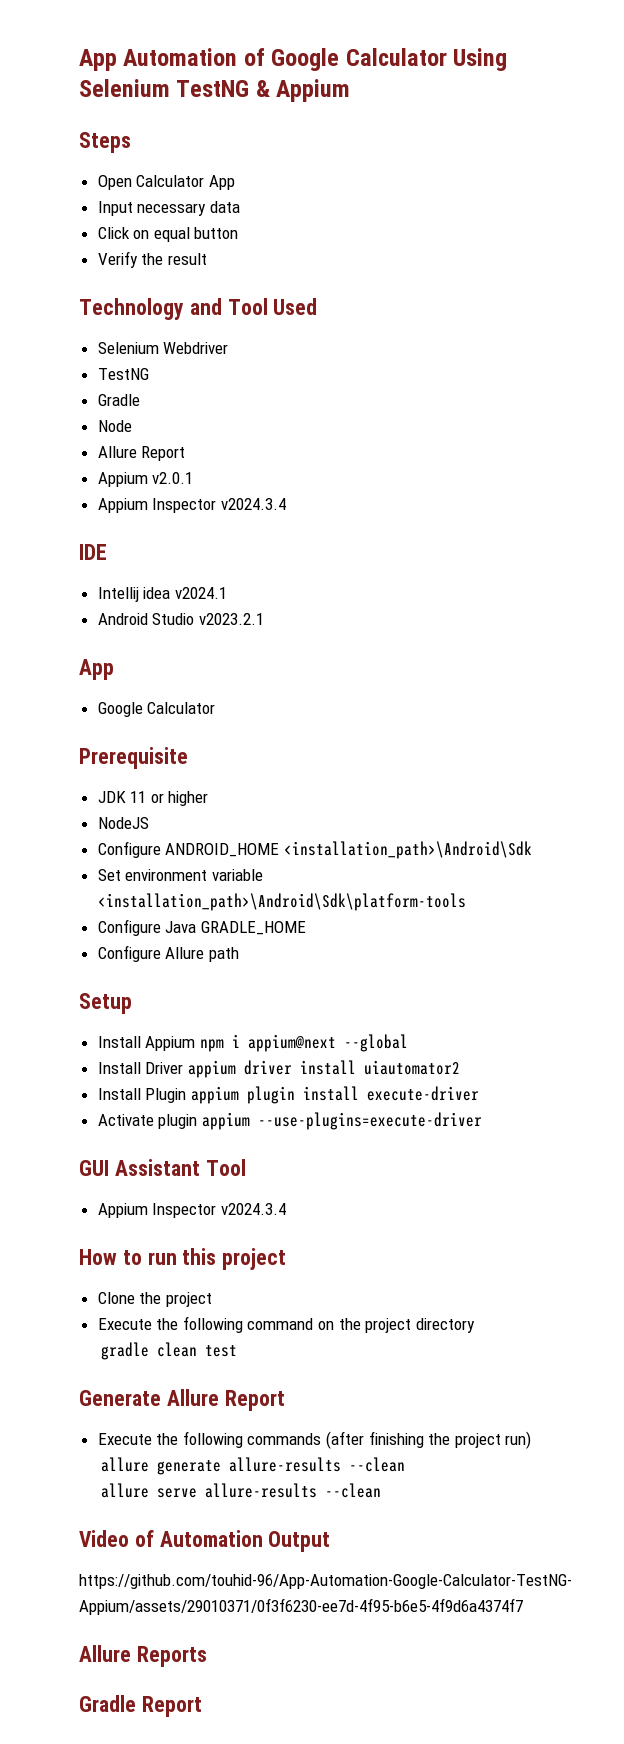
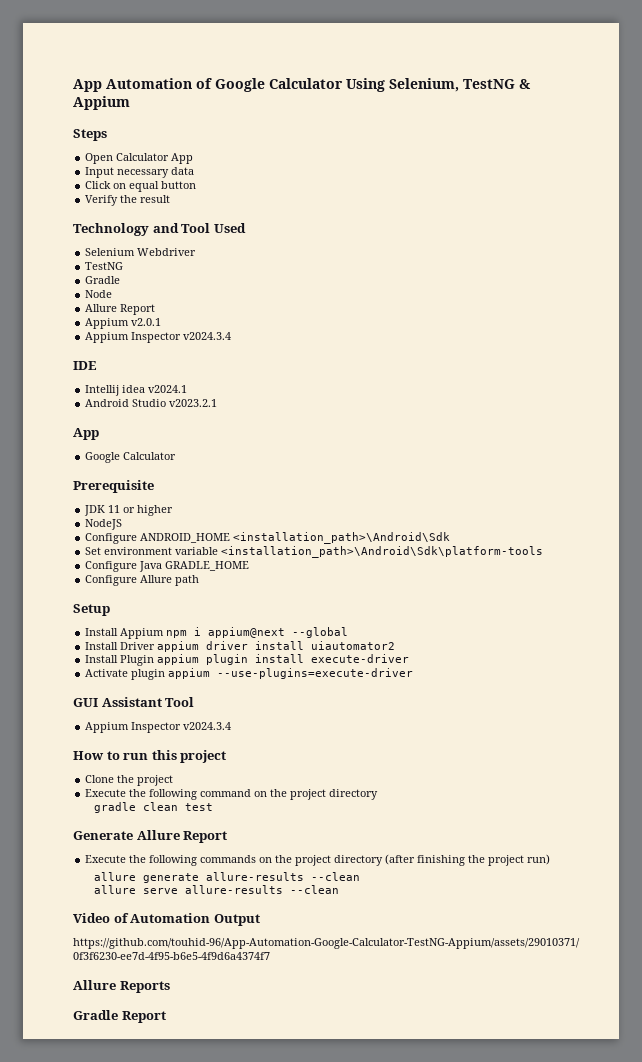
- App Automation of Google Calculator Using Selenium TestNG & Appium
+ App Automation of Google Calculator Using Selenium, TestNG & Appium
- Execute the following commands (after finishing the project run)
+ Execute the following commands on the project directory (after finishing the project run)

